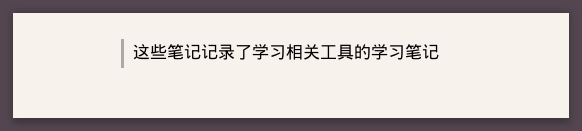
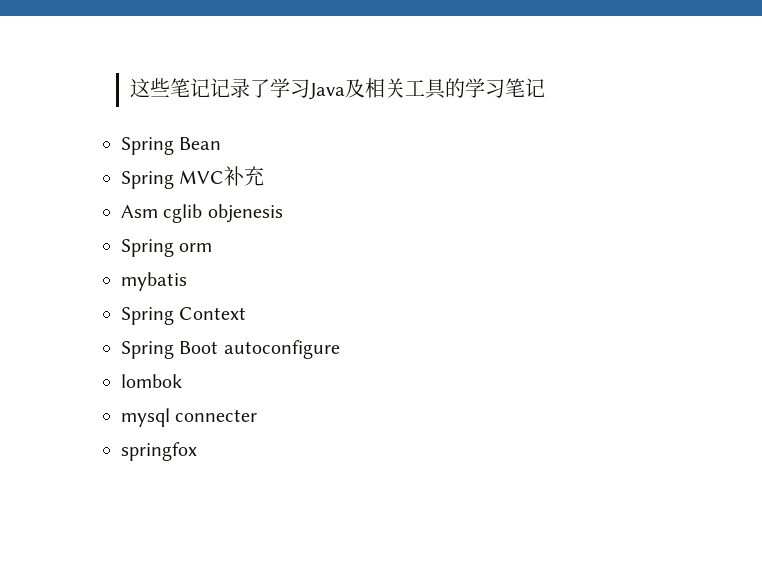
- 这些笔记记录了学习相关工具的学习笔记
+ 这些笔记记录了学习Java及相关工具的学习笔记
+ Spring Bean
+ Spring MVC补充
+ Asm cglib objenesis
+ Spring orm
+ mybatis
+ Spring Context
+ Spring Boot autoconfigure
+ lombok
+ mysql connecter
+ springfox

